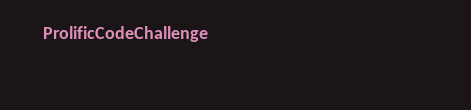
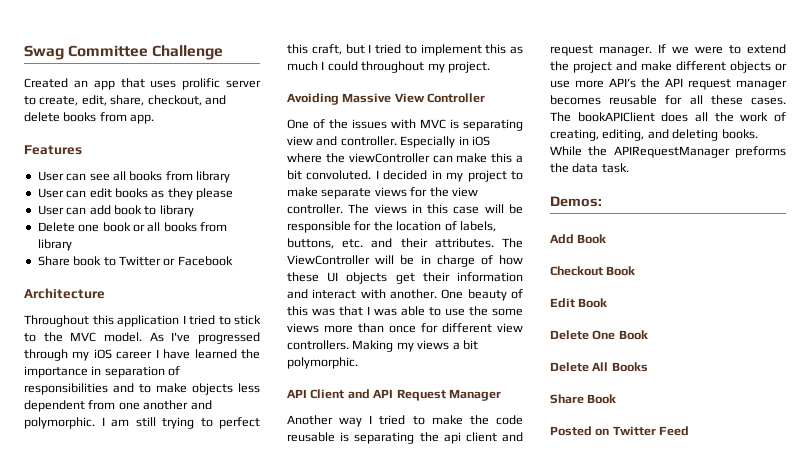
- ProlificCodeChallenge
+ Swag Committee Challenge
+ Created an app that uses prolific server to create, edit, share, checkout, and delete books from app.
+ Features
+ User can see all books from library
+ User can edit books as they please
+ User can add book to library
+ Delete one book or all books from library
+ Share book to Twitter or Facebook
+ Architecture
+ Throughout this application I tried to stick to the MVC model. As I've progressed through my iOS career I have learned the importance in separation of responsibilities and to make objects less dependent from one another and polymorphic. I am still trying to perfect this craft, but I tried to implement this as much I could throughout my project.
+ Avoiding Massive View Controller
+ One of the issues with MVC is separating view and controller. Especially in iOS where the viewController can make this a bit convoluted. I decided in my project to make separate views for the view controller. The views in this case will be responsible for the location of labels, buttons, etc. and their attributes. The ViewController will be in charge of how these UI objects get their information and interact with another. One beauty of this was that I was able to use the some views more than once for different view controllers. Making my views a bit polymorphic.
+ API Client and API Request Manager
+ Another way I tried to make the code reusable is separating the api client and request manager. If we were to extend the project and make different objects or use more API’s the API request manager becomes reusable for all these cases. The bookAPIClient does all the work of creating, editing, and deleting books. While the APIRequestManager preforms the data task.
+ Demos:
+ Add Book
+ Checkout Book
+ Edit Book
+ Delete One Book
+ Delete All Books
+ Share Book
+ Posted on Twitter Feed

